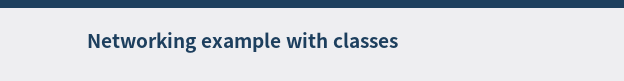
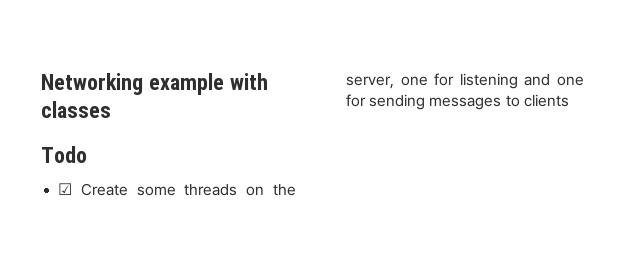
+ Todo
+ ☑ Create some threads on the server, one for listening and one for sending messages to clients

